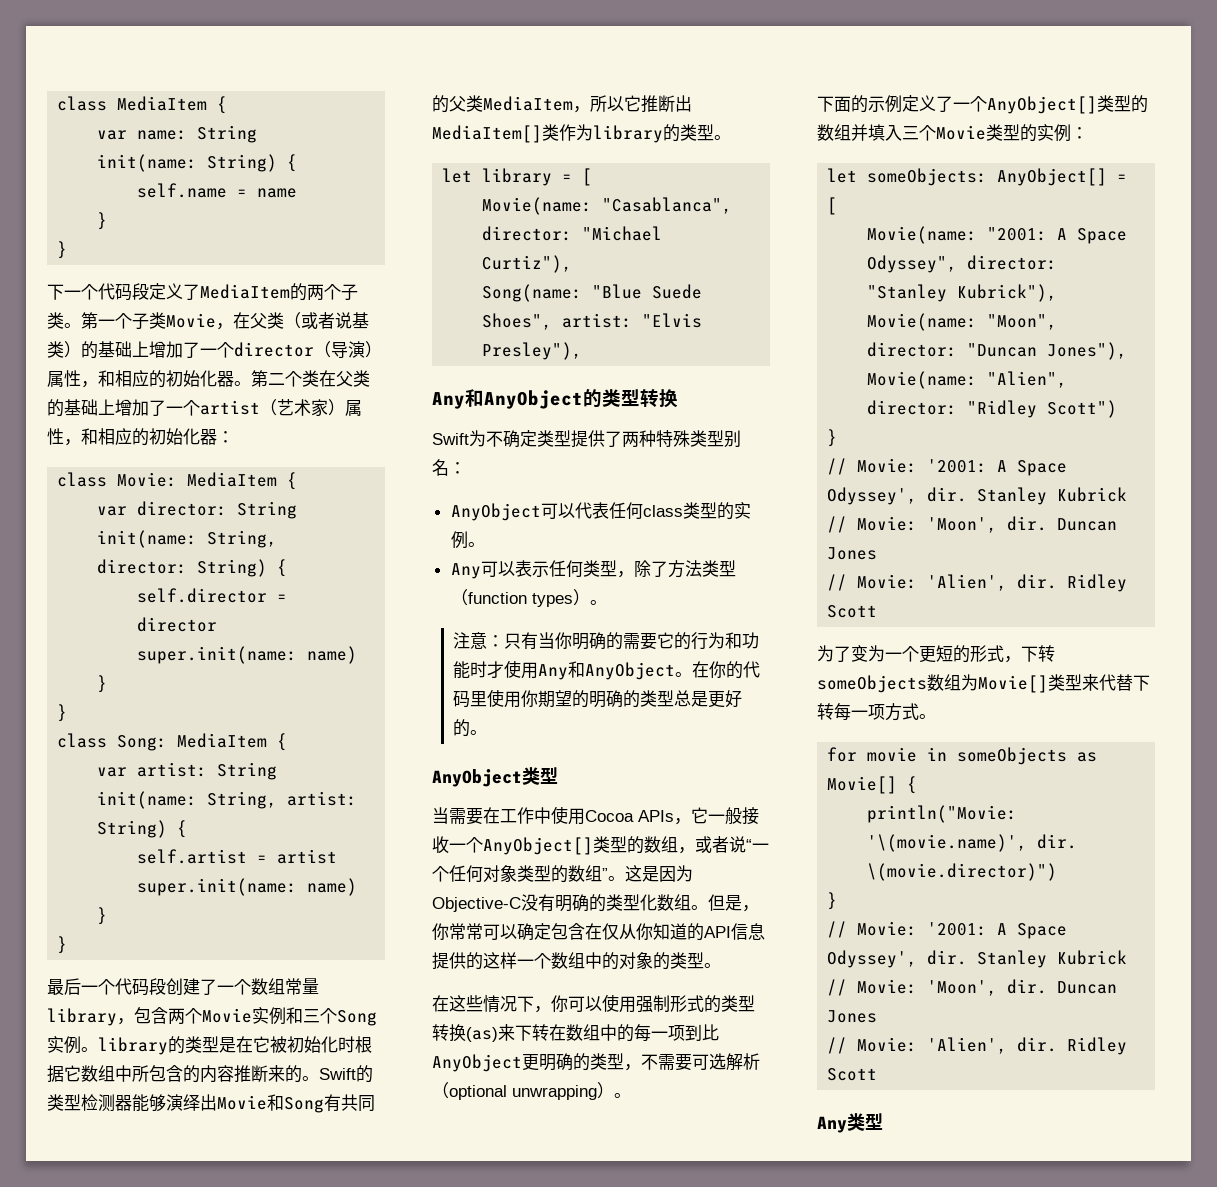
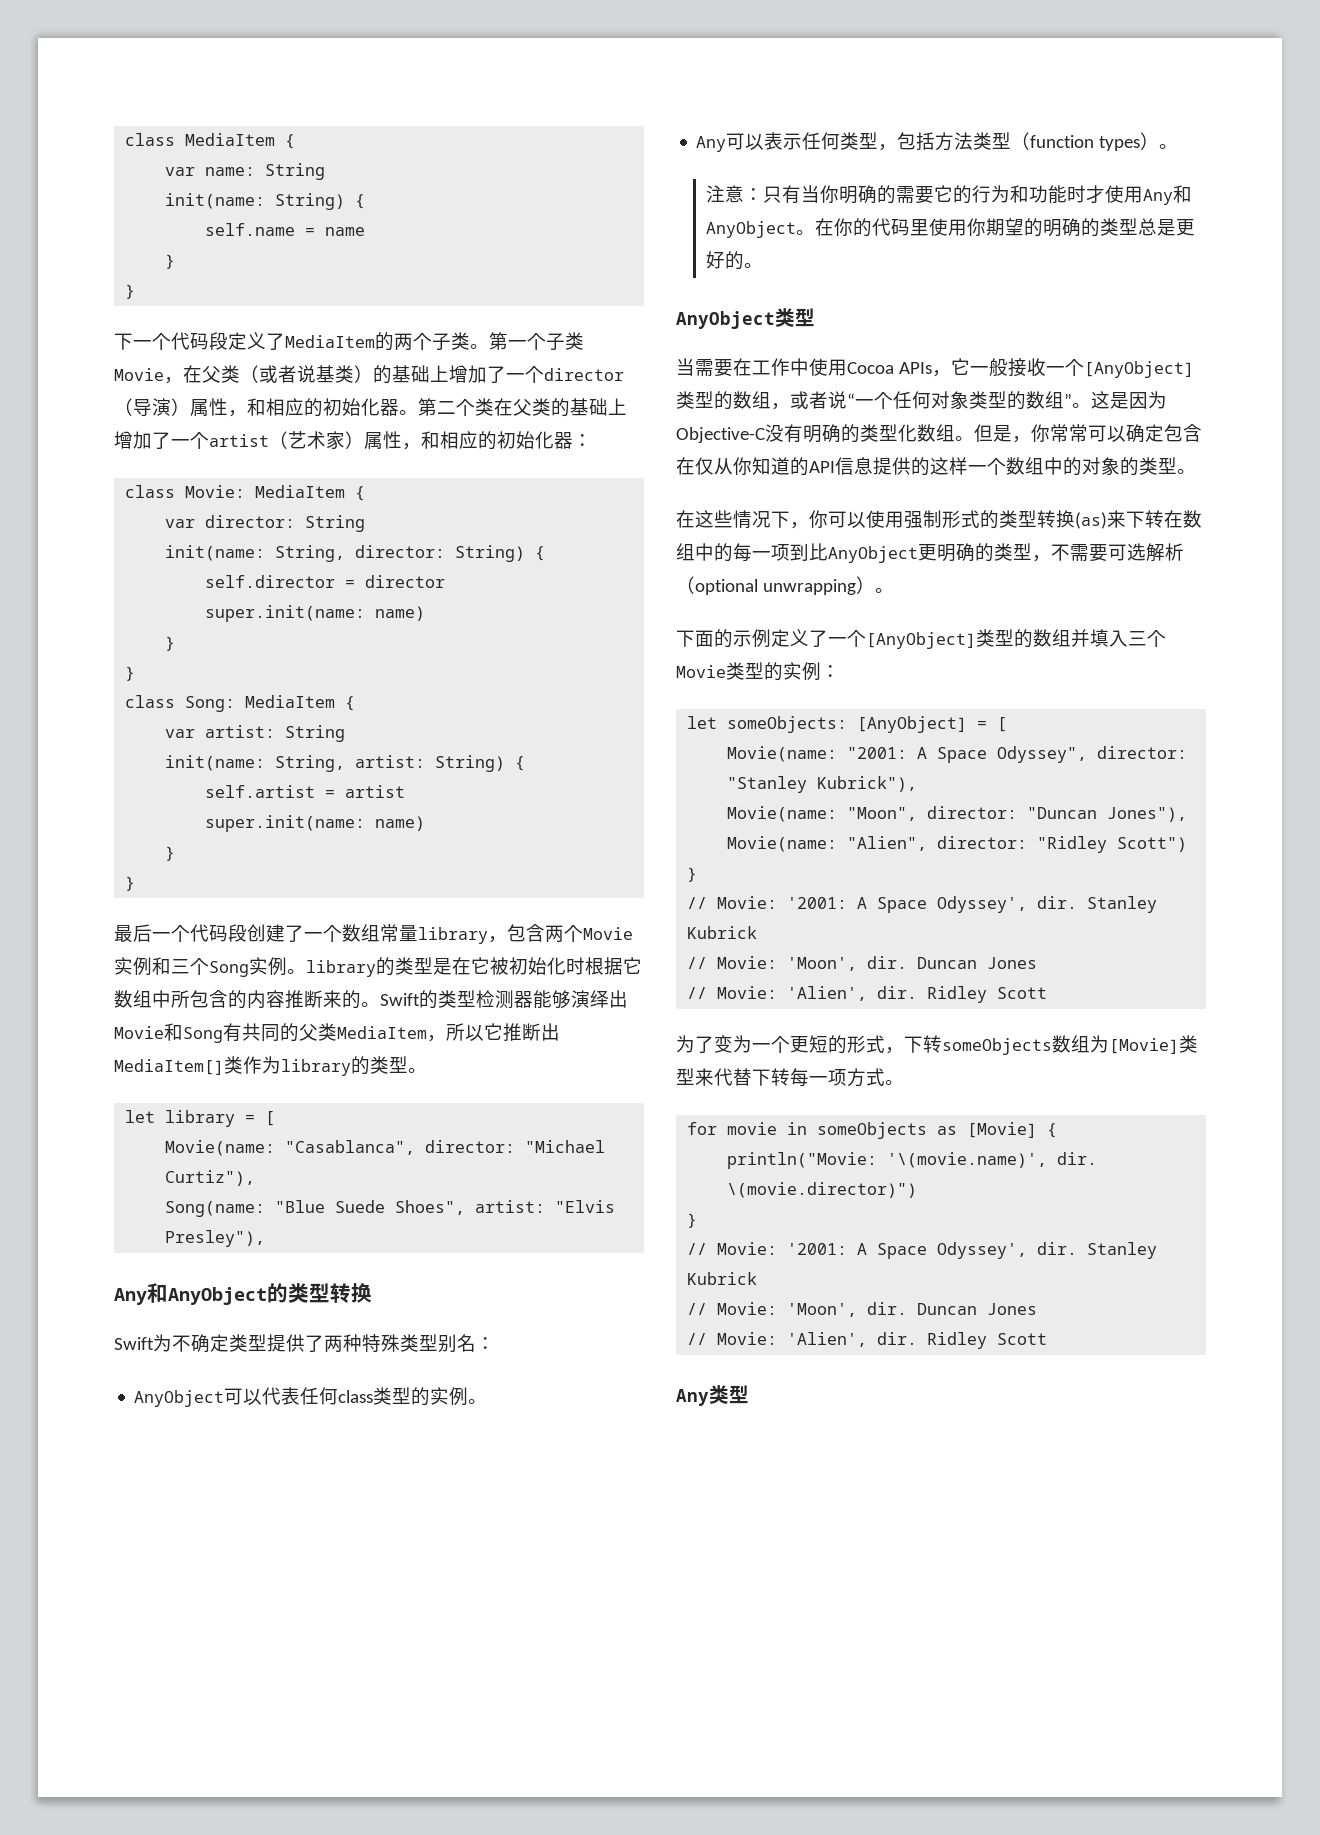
- Any可以表示任何类型，除了方法类型（function types）。
+ Any可以表示任何类型，包括方法类型（function types）。
- 当需要在工作中使用Cocoa APIs，它一般接收一个AnyObject[]类型的数组，或者说“一个任何对象类型的数组”。
+ 当需要在工作中使用Cocoa APIs，它一般接收一个[AnyObject]类型的数组，或者说“一个任何对象类型的数组”。
- 下面的示例定义了一个AnyObject[]类型的数组并填入三个Movie类型的实例：
+ 下面的示例定义了一个[AnyObject]类型的数组并填入三个Movie类型的实例：
- let someObjects: AnyObject[] = [
+ let someObjects: [AnyObject] = [
- 为了变为一个更短的形式，下转someObjects数组为Movie[]类型来代替下转每一项方式。
+ 为了变为一个更短的形式，下转someObjects数组为[Movie]类型来代替下转每一项方式。
- for movie in someObjects as Movie[] {
+ for movie in someObjects as [Movie] {

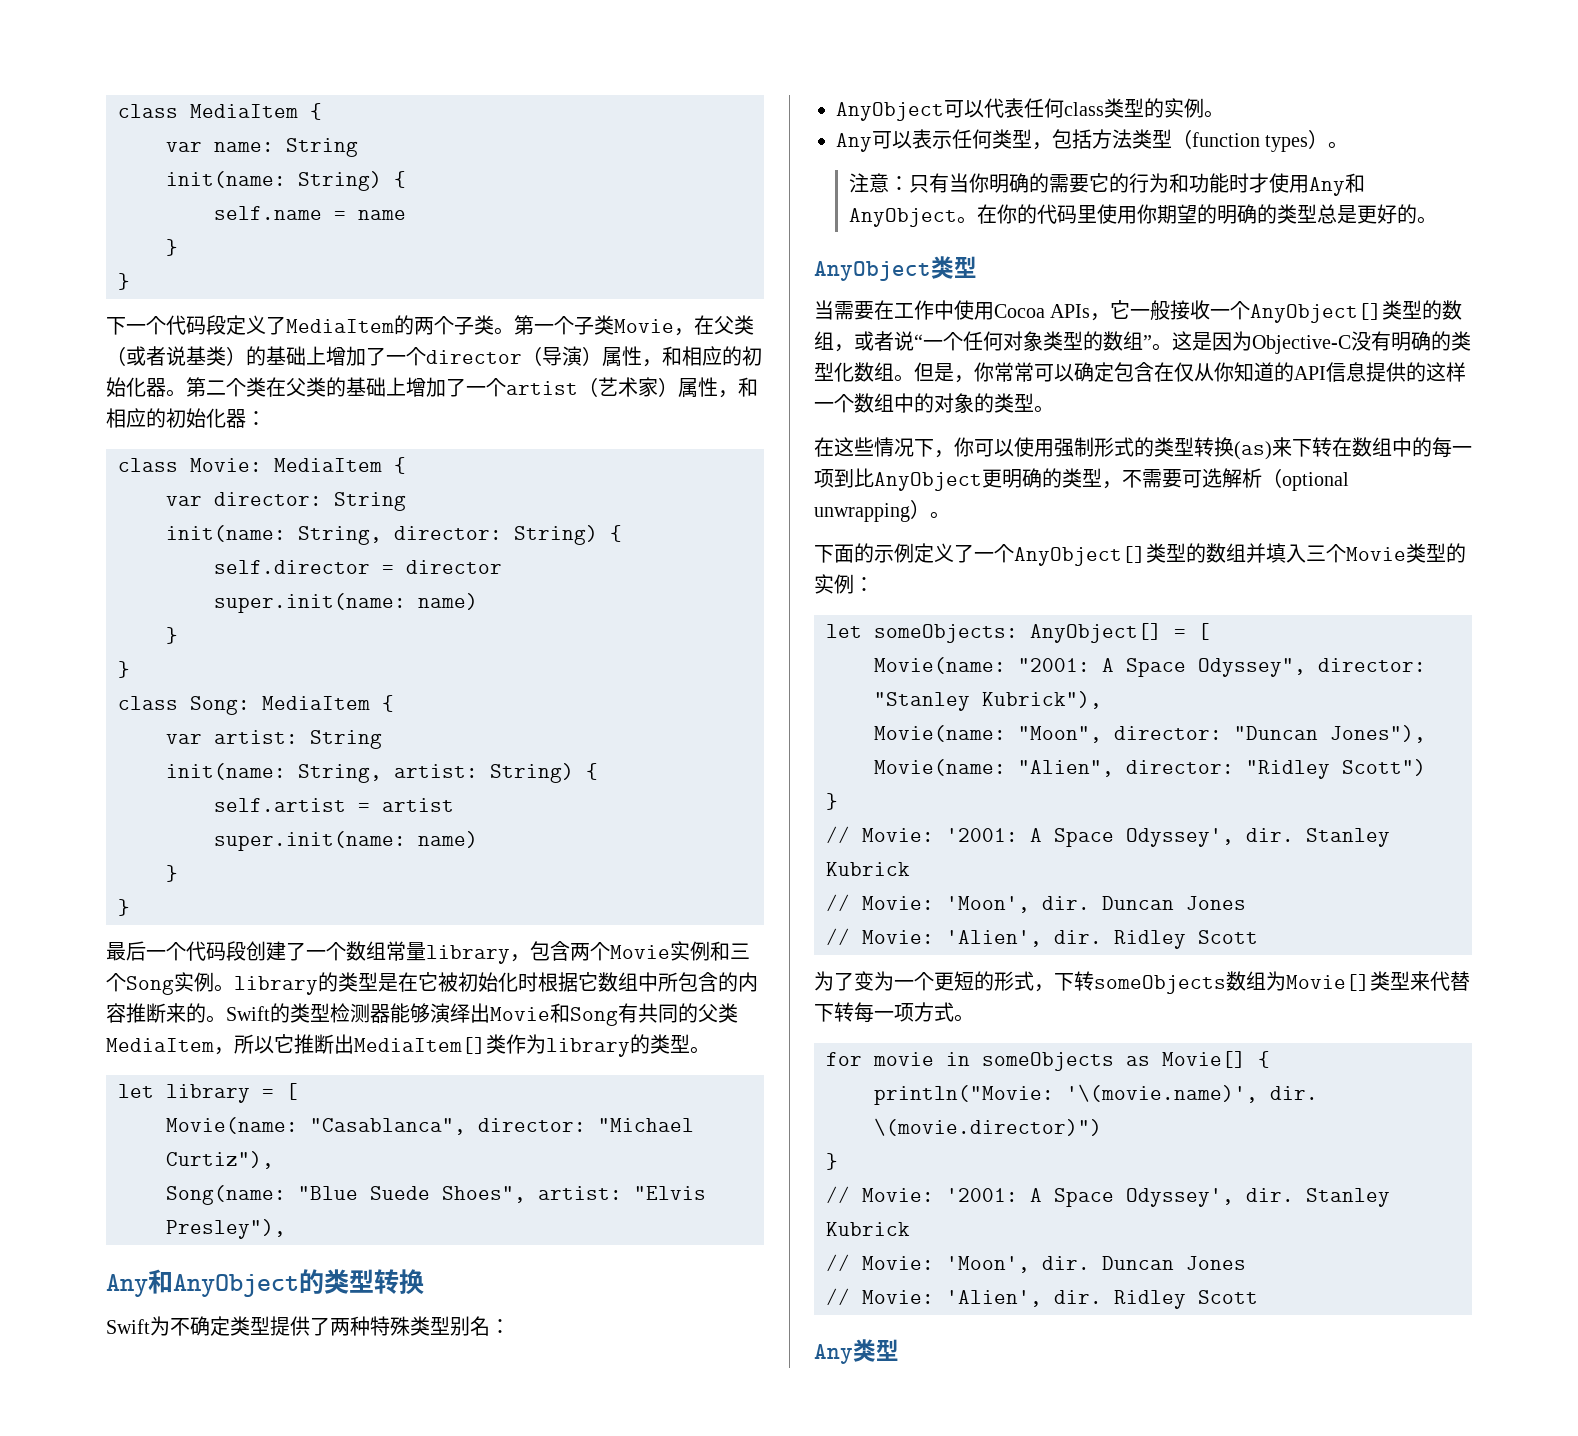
- 当需要在工作中使用Cocoa APIs，它一般接收一个[AnyObject]类型的数组，或者说“一个任何对象类型的数组”。
+ 当需要在工作中使用Cocoa APIs，它一般接收一个AnyObject[]类型的数组，或者说“一个任何对象类型的数组”。
- 下面的示例定义了一个[AnyObject]类型的数组并填入三个Movie类型的实例：
+ 下面的示例定义了一个AnyObject[]类型的数组并填入三个Movie类型的实例：
- let someObjects: [AnyObject] = [
+ let someObjects: AnyObject[] = [
- 为了变为一个更短的形式，下转someObjects数组为[Movie]类型来代替下转每一项方式。
+ 为了变为一个更短的形式，下转someObjects数组为Movie[]类型来代替下转每一项方式。
- for movie in someObjects as [Movie] {
+ for movie in someObjects as Movie[] {

